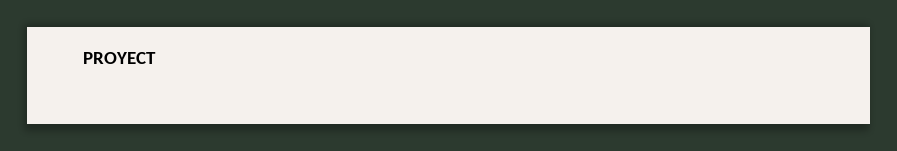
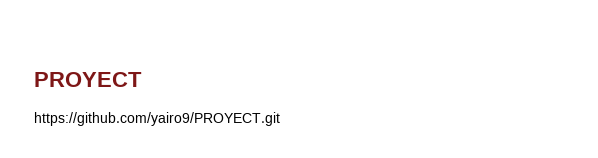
+ https://github.com/yairo9/PROYECT.git

